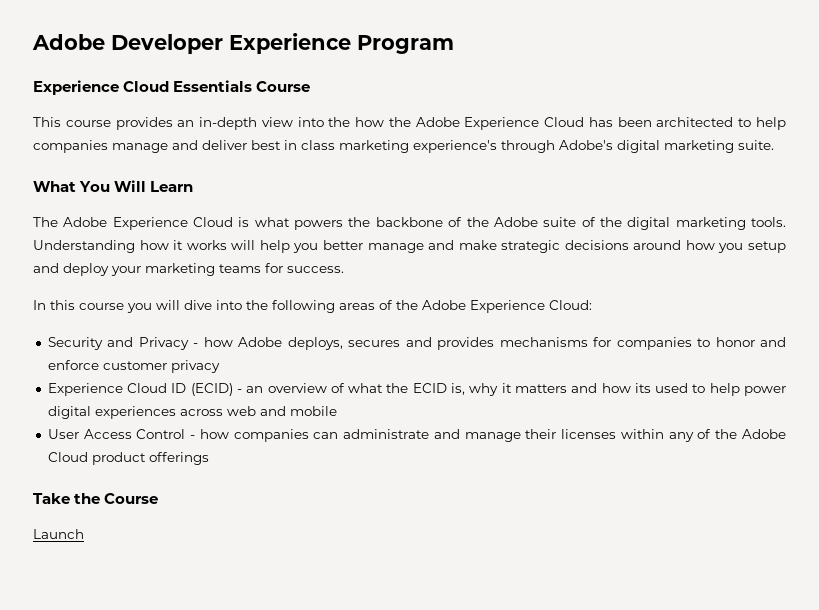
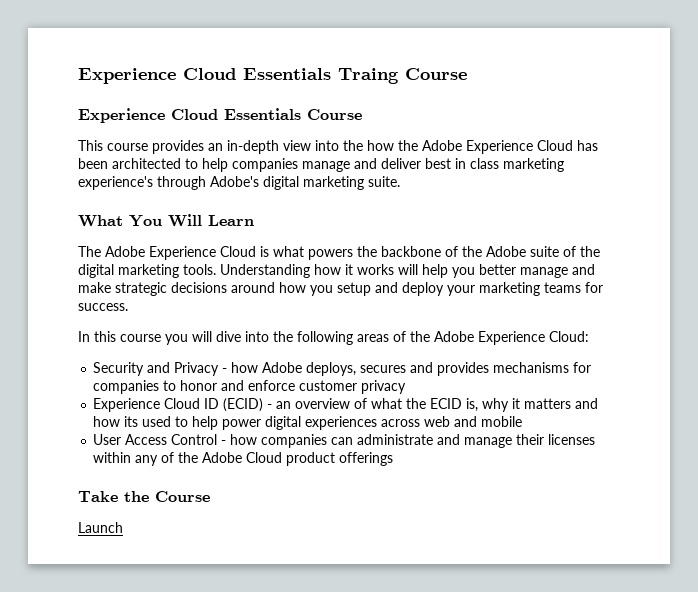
- Adobe Developer Experience Program
+ Experience Cloud Essentials Traing Course

